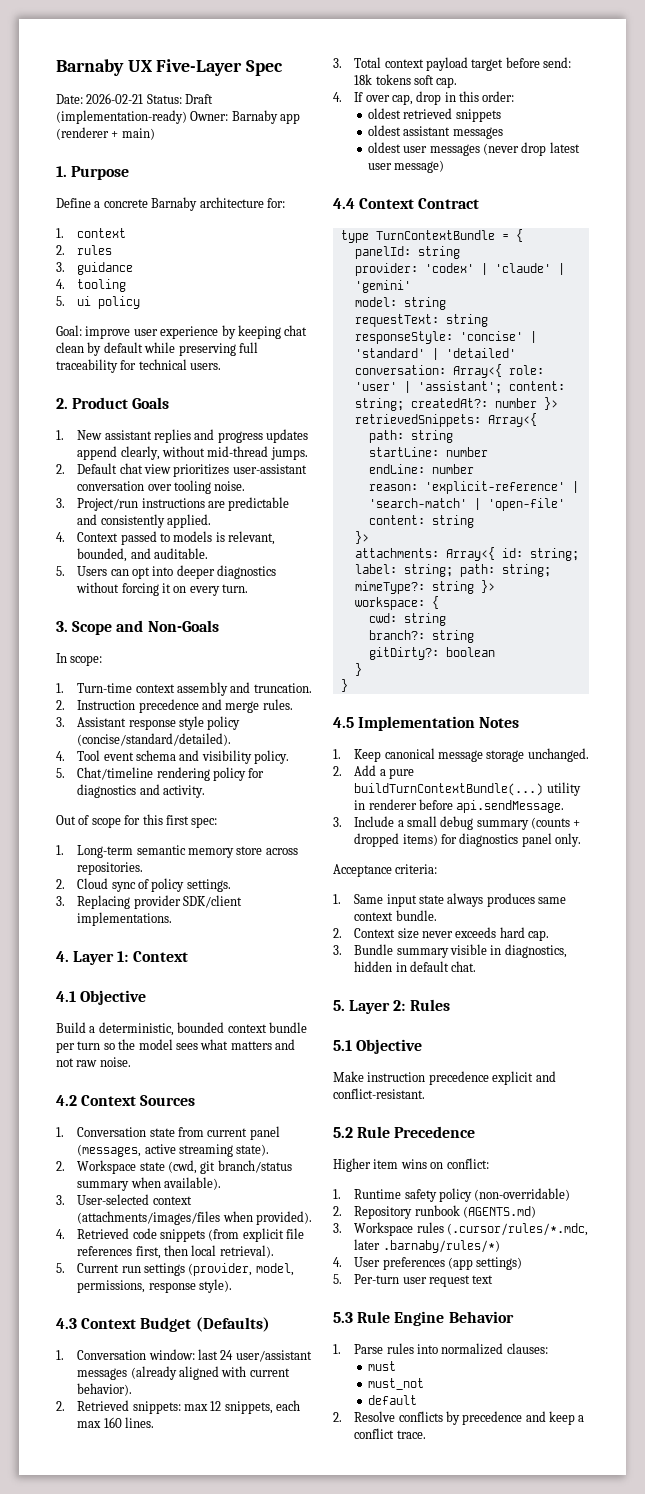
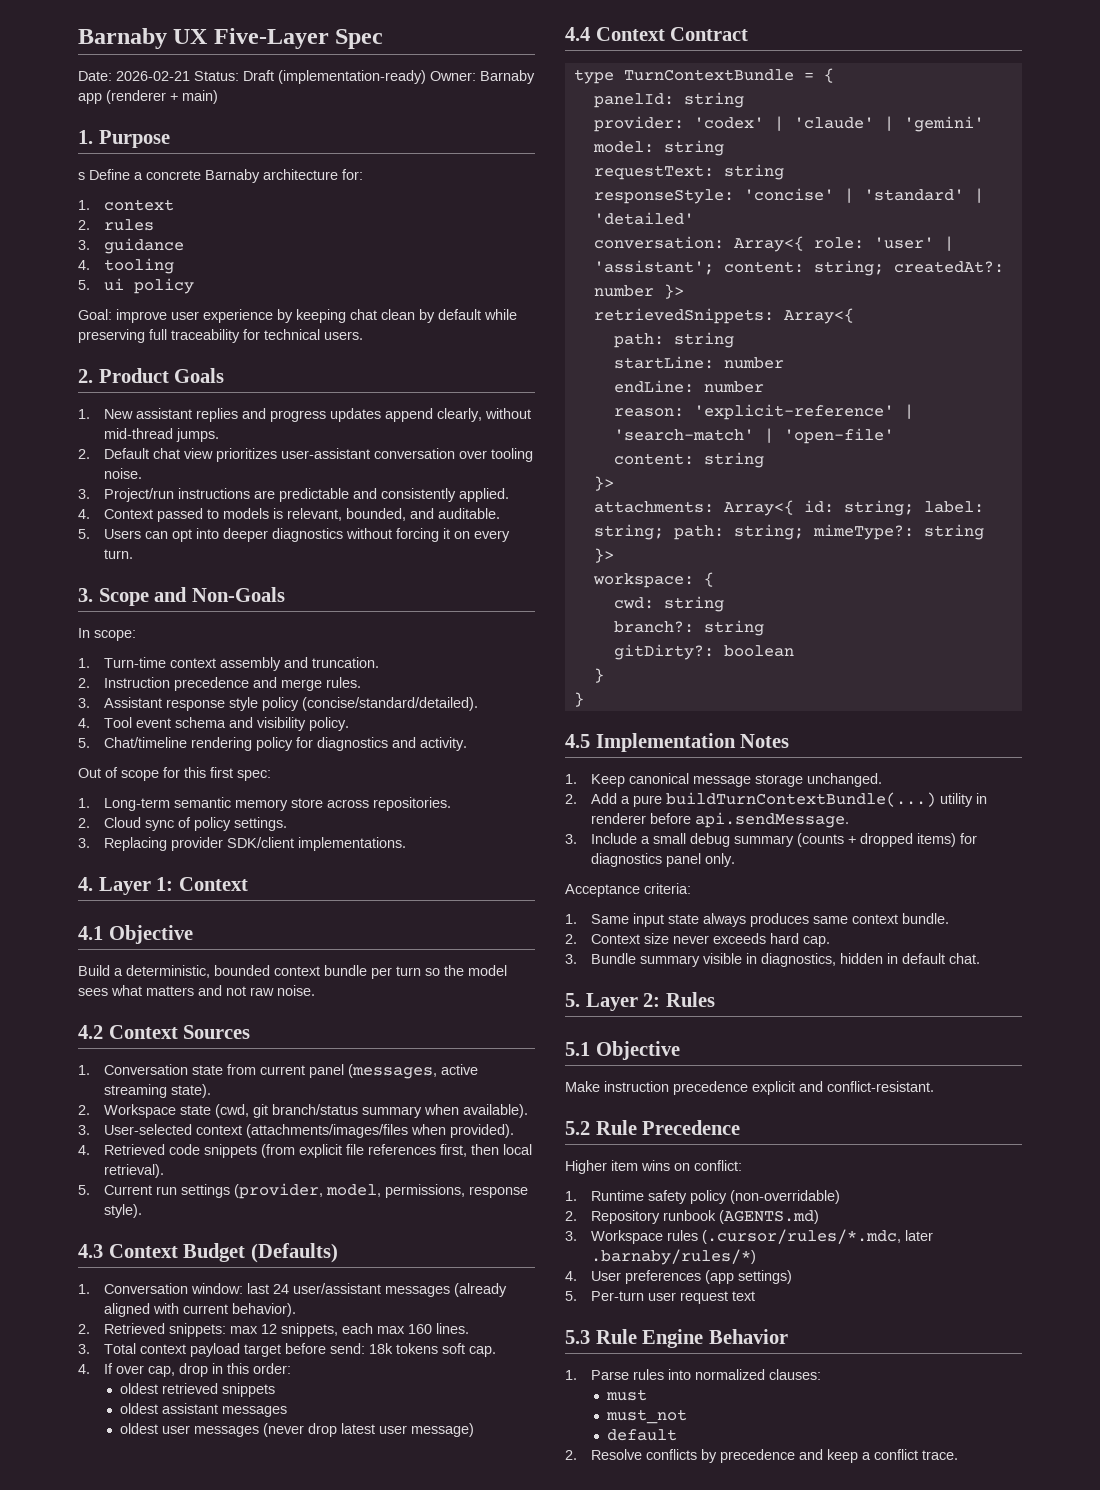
- Define a concrete Barnaby architecture for:
+ s Define a concrete Barnaby architecture for:

